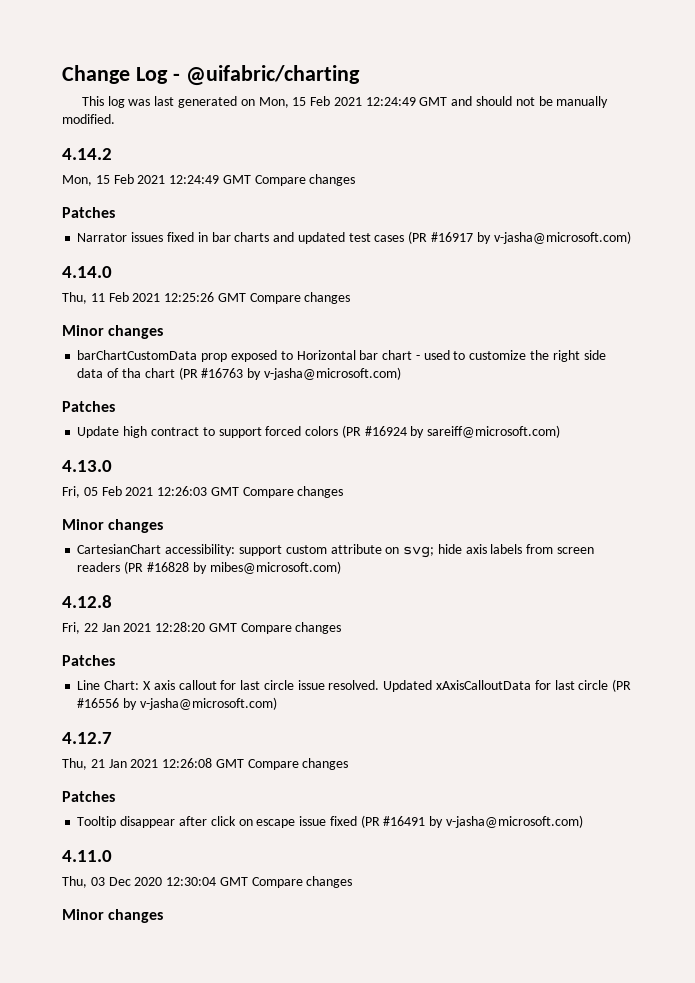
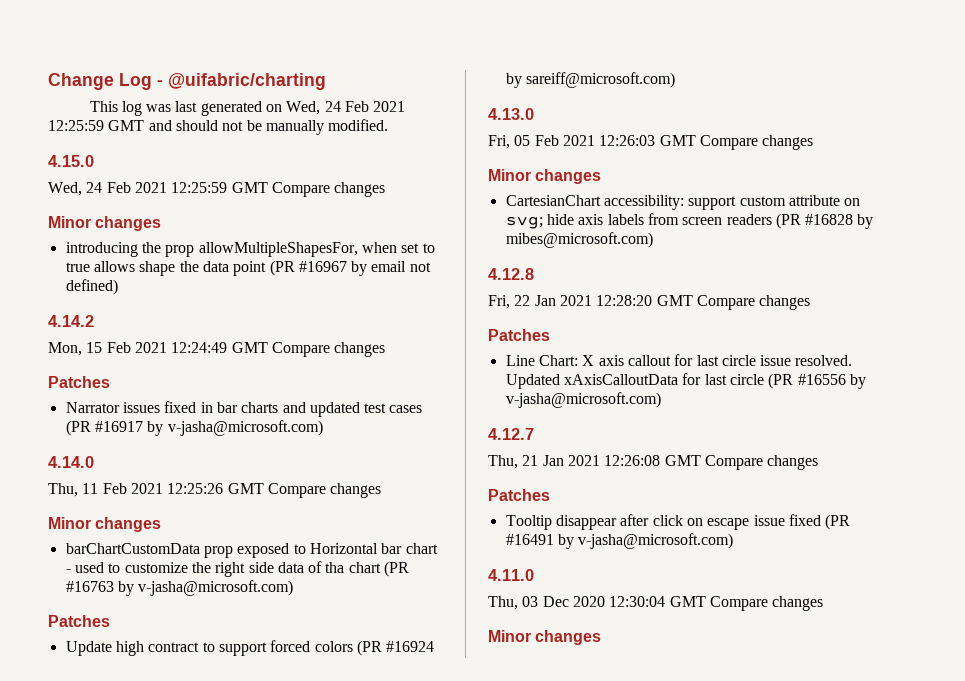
- This log was last generated on Mon, 15 Feb 2021 12:24:49 GMT and should not be manually modified.
+ This log was last generated on Wed, 24 Feb 2021 12:25:59 GMT and should not be manually modified.
+ 4.15.0
+ Wed, 24 Feb 2021 12:25:59 GMT Compare changes
+ Minor changes
+ introducing the prop allowMultipleShapesFor, when set to true allows shape the data point (PR #16967 by email not defined)

